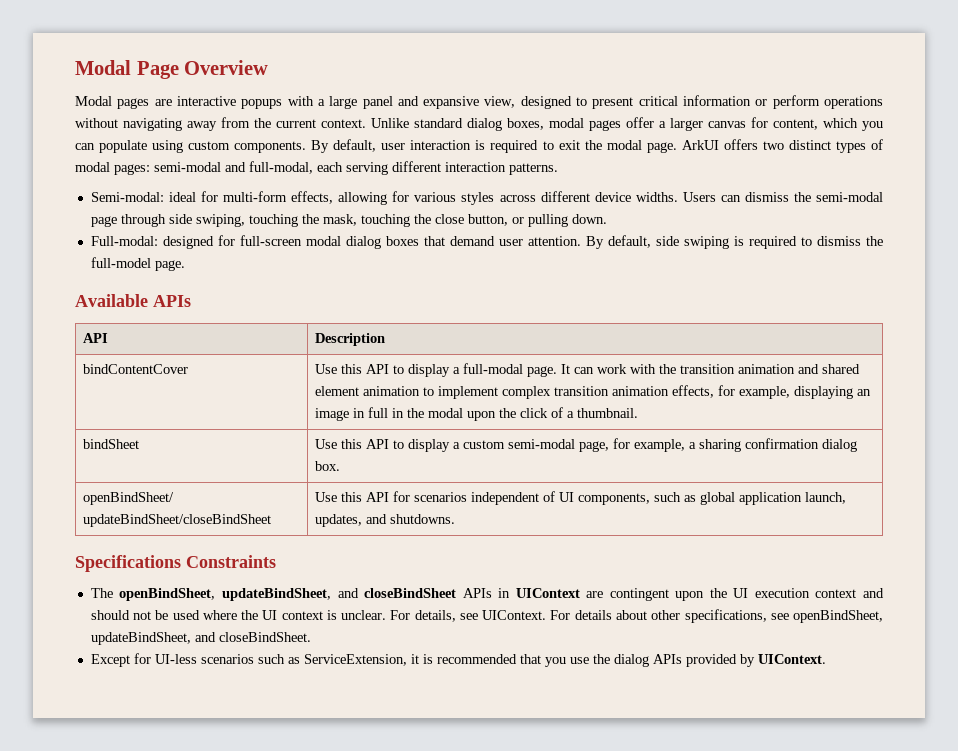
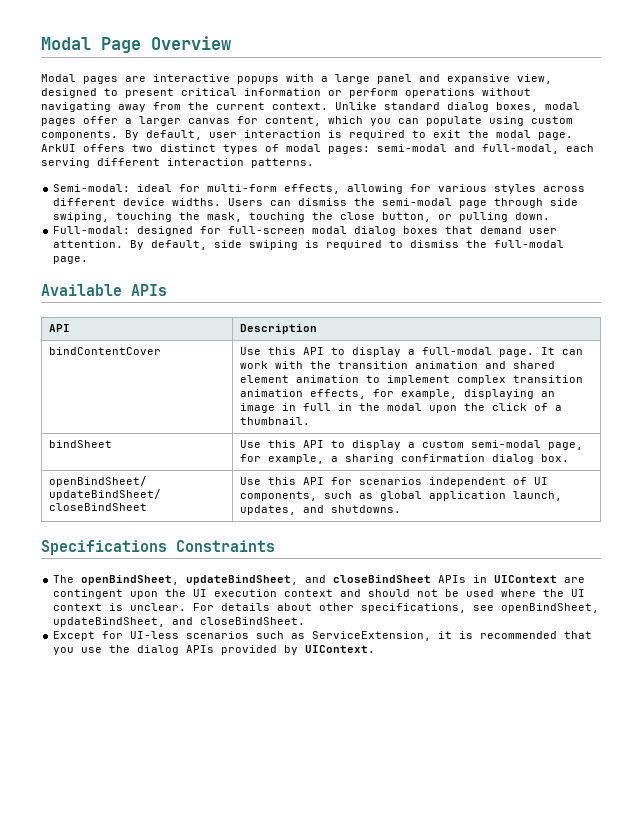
- By default, side swiping is required to dismiss the full-model page.
+ By default, side swiping is required to dismiss the full-modal page.
- For details, see UIContext. For details about other specifications, see openBindSheet, updateBindSheet, and closeBindSheet.
+ For details about other specifications, see openBindSheet, updateBindSheet, and closeBindSheet.

